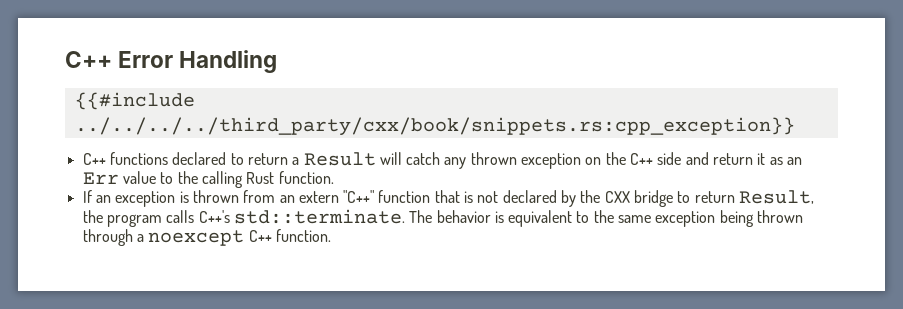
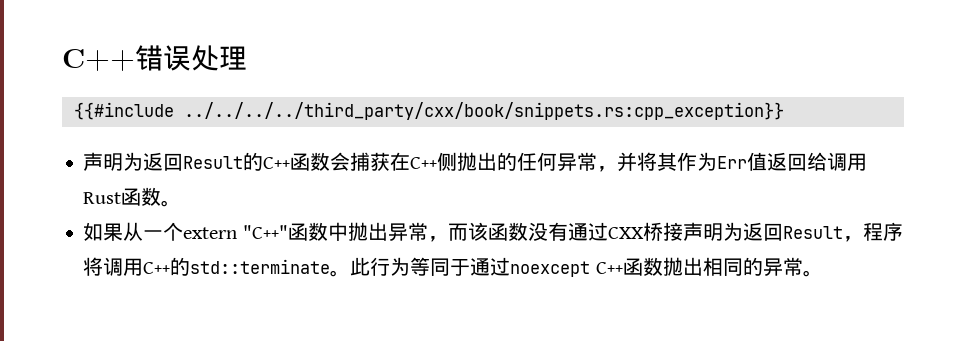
- C++ Error Handling
+ C++错误处理
- C++ functions declared to return a Result will catch any thrown exception on the C++ side and return it as an Err value to the calling Rust function.
- If an exception is thrown from an extern "C++" function that is not declared by the CXX bridge to return Result, the program calls C++'s std::terminate. The behavior is equivalent to the same exception being thrown through a noexcept C++ function.
+ 声明为返回Result的C++函数会捕获在C++侧抛出的任何异常，并将其作为Err值返回给调用Rust函数。
+ 如果从一个extern "C++"函数中抛出异常，而该函数没有通过CXX桥接声明为返回Result，程序将调用C++的std::terminate。此行为等同于通过noexcept C++函数抛出相同的异常。

